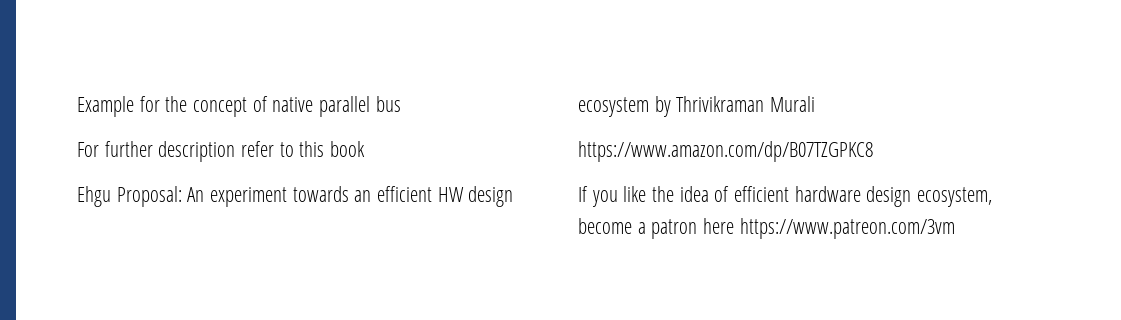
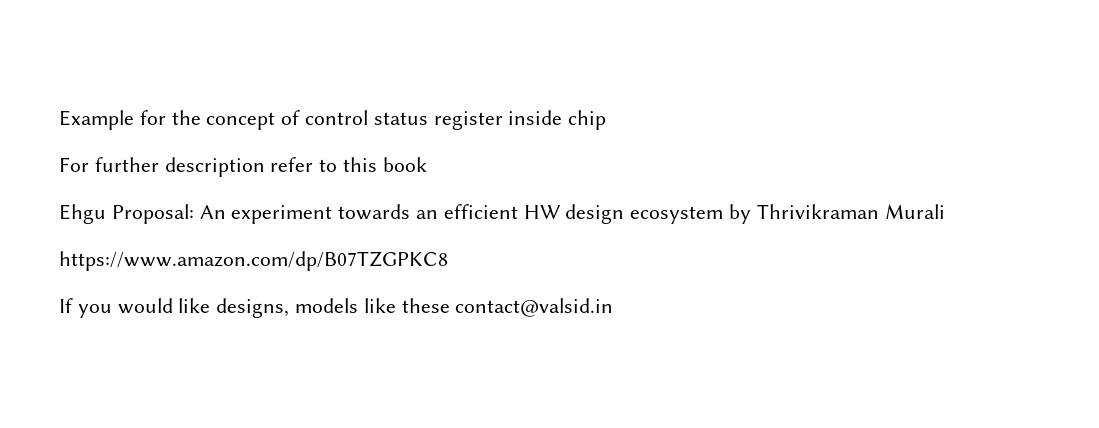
- Example for the concept of native parallel bus
+ Example for the concept of control status register inside chip
- If you like the idea of efficient hardware design ecosystem, become a patron here https://www.patreon.com/3vm
+ If you would like designs, models like these contact@valsid.in

